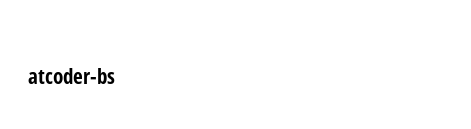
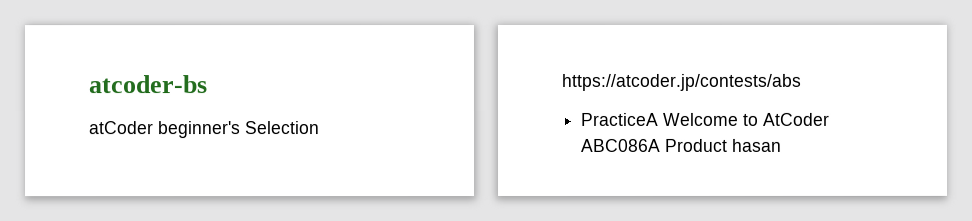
+ atCoder beginner's Selection https://atcoder.jp/contests/abs
+ PracticeA Welcome to AtCoder ABC086A Product hasan

